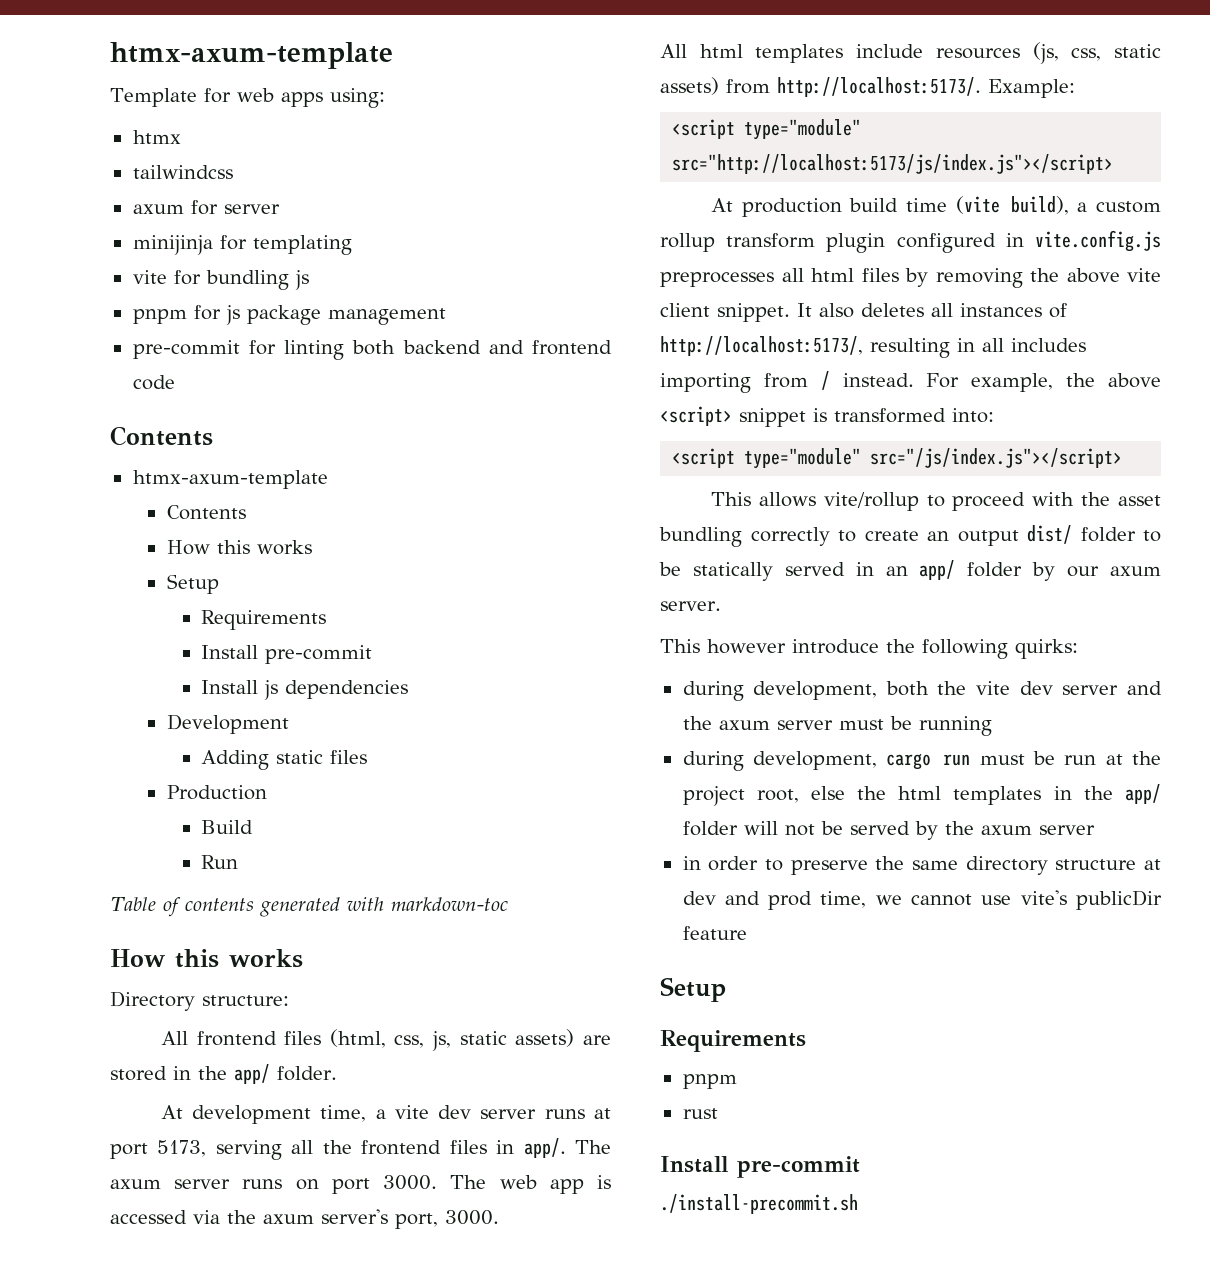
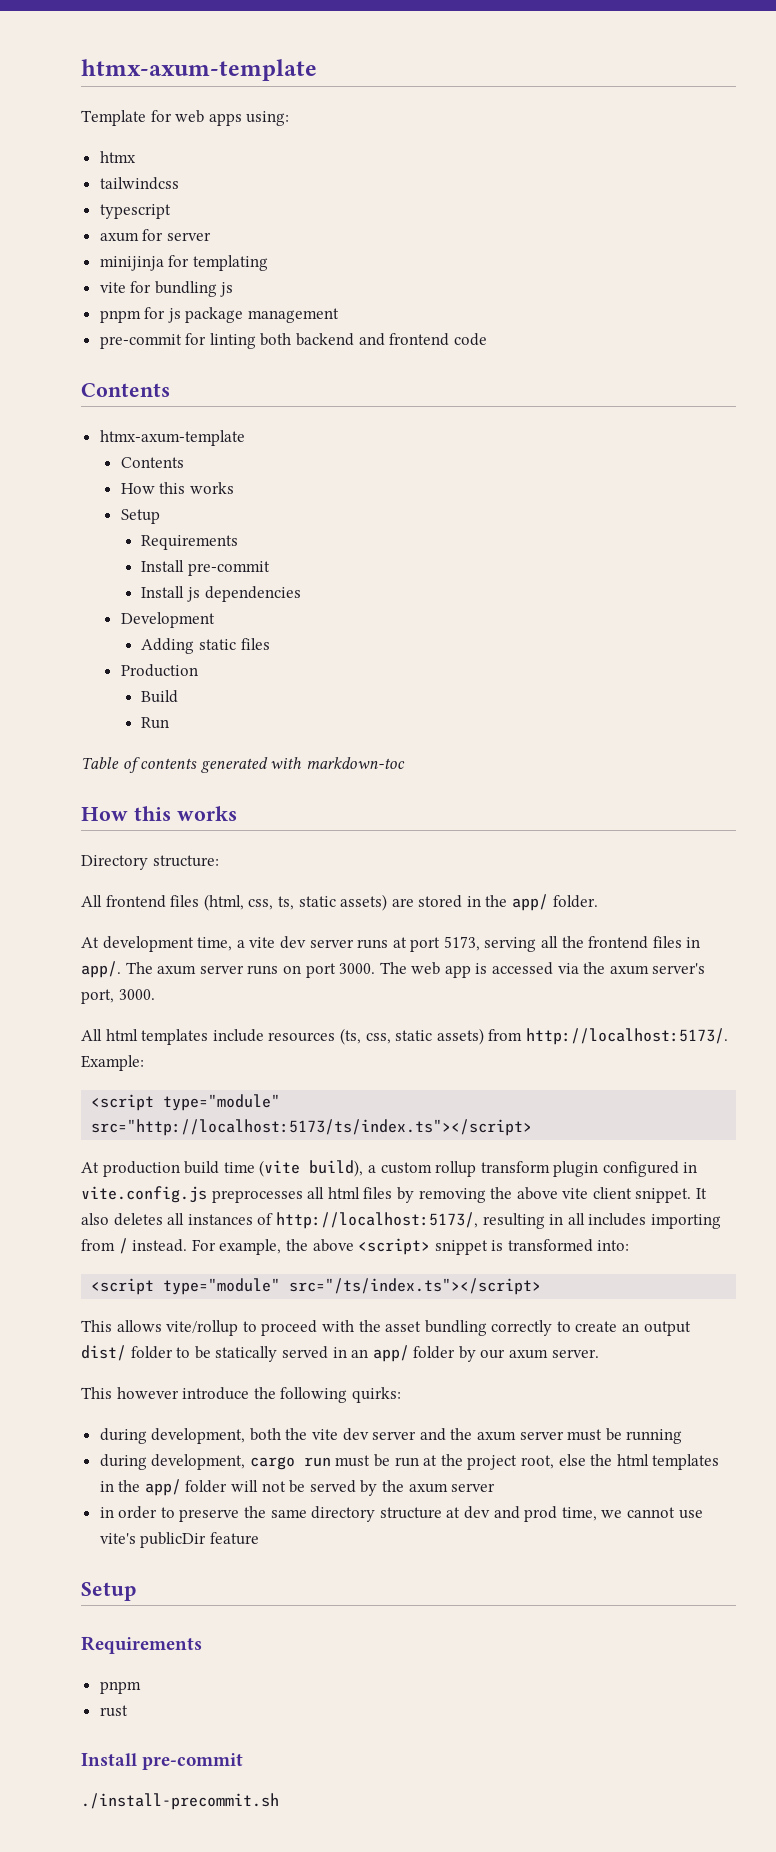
+ typescript
- All frontend files (html, css, js, static assets) are stored in the app/ folder.
+ All frontend files (html, css, ts, static assets) are stored in the app/ folder.
- All html templates include resources (js, css, static assets) from http://localhost:5173/.
+ All html templates include resources (ts, css, static assets) from http://localhost:5173/.
- <script type="module" src="http://localhost:5173/js/index.js"></script>
+ <script type="module" src="http://localhost:5173/ts/index.ts"></script>
- <script type="module" src="/js/index.js"></script>
+ <script type="module" src="/ts/index.ts"></script>

